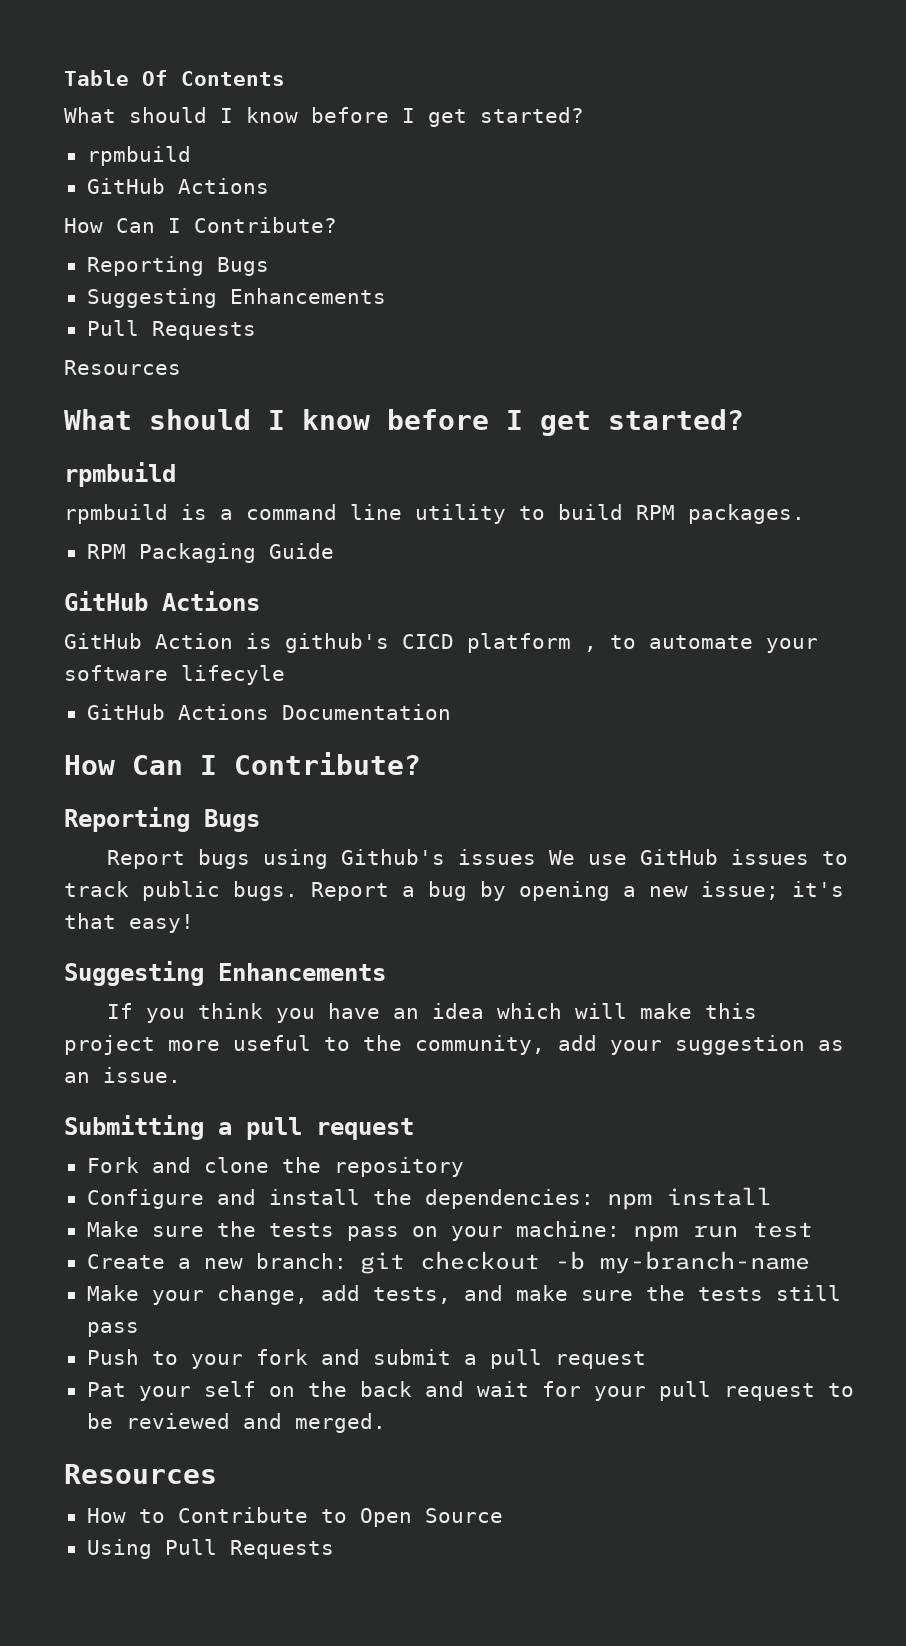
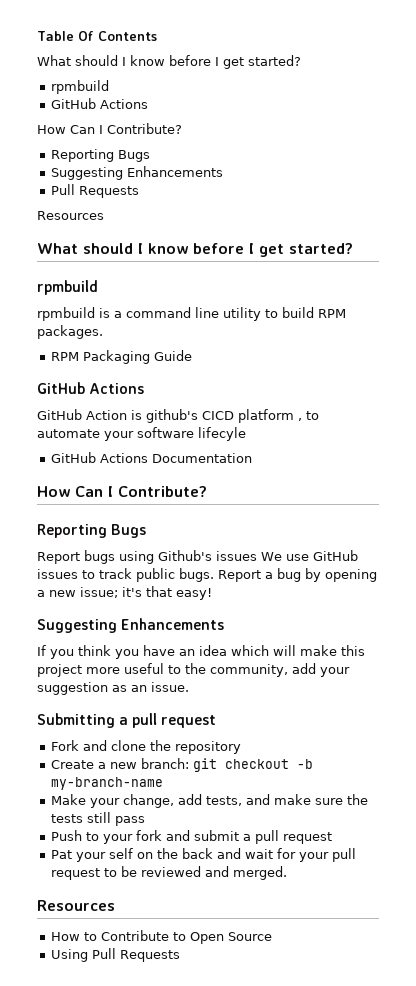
- Configure and install the dependencies: npm install
- Make sure the tests pass on your machine: npm run test

